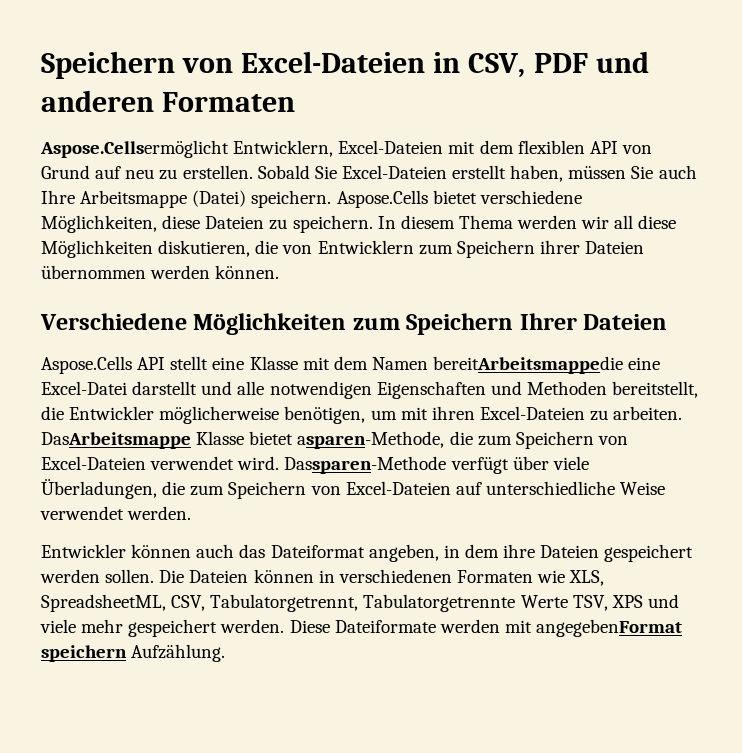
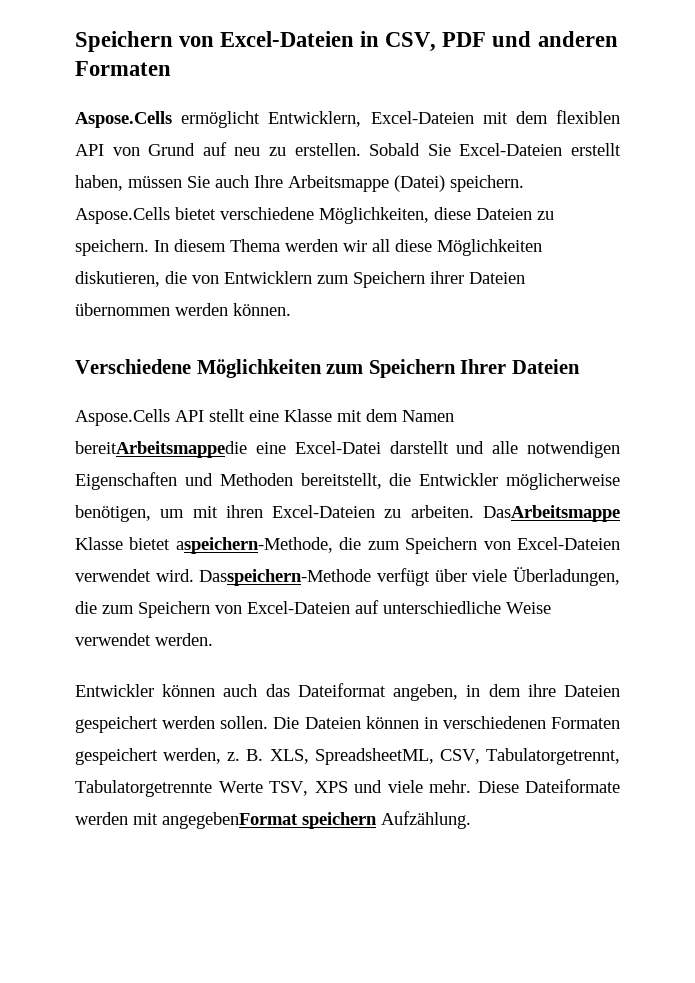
- Aspose.Cellsermöglicht Entwicklern, Excel-Dateien mit dem flexiblen API von Grund auf neu zu erstellen.
+ Aspose.Cells ermöglicht Entwicklern, Excel-Dateien mit dem flexiblen API von Grund auf neu zu erstellen.
- DasArbeitsmappe Klasse bietet asparen-Methode, die zum Speichern von Excel-Dateien verwendet wird.
+ DasArbeitsmappe Klasse bietet aspeichern-Methode, die zum Speichern von Excel-Dateien verwendet wird.
- Dassparen-Methode verfügt über viele Überladungen, die zum Speichern von Excel-Dateien auf unterschiedliche Weise verwendet werden.
+ Dasspeichern-Methode verfügt über viele Überladungen, die zum Speichern von Excel-Dateien auf unterschiedliche Weise verwendet werden.
- Die Dateien können in verschiedenen Formaten wie XLS, SpreadsheetML, CSV, Tabulatorgetrennt, Tabulatorgetrennte Werte TSV, XPS und viele mehr gespeichert werden.
+ Die Dateien können in verschiedenen Formaten gespeichert werden, z. B. XLS, SpreadsheetML, CSV, Tabulatorgetrennt, Tabulatorgetrennte Werte TSV, XPS und viele mehr.

